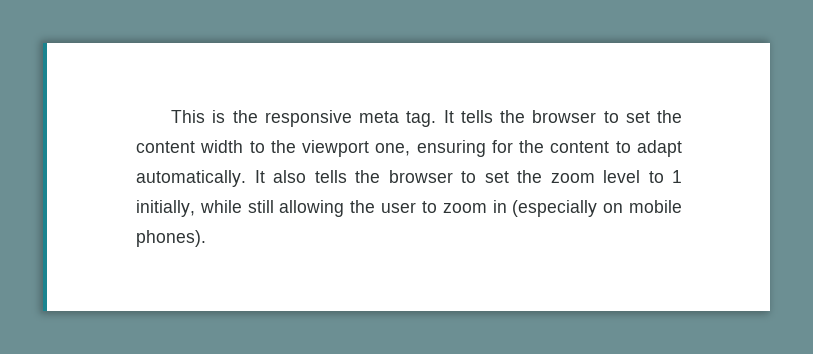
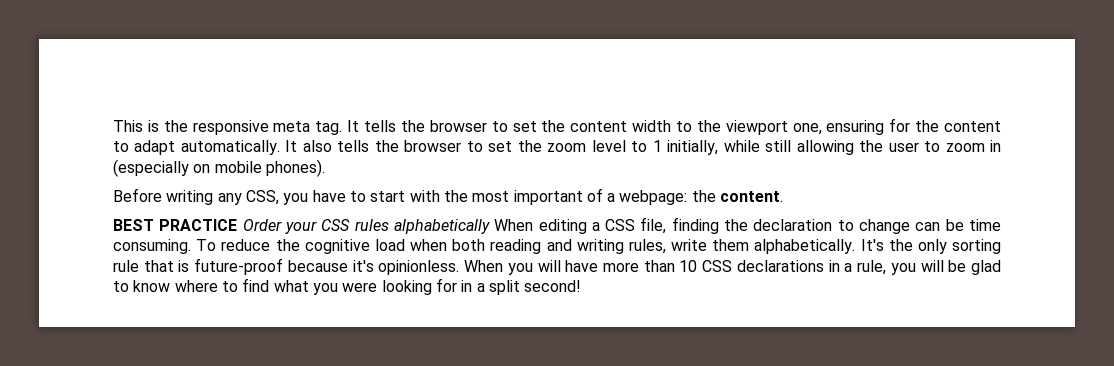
+ Before writing any CSS, you have to start with the most important of a webpage: the content.
+ BEST PRACTICE Order your CSS rules alphabetically When editing a CSS file, finding the declaration to change can be time consuming. To reduce the cognitive load when both reading and writing rules, write them alphabetically. It's the only sorting rule that is future-proof because it's opinionless. When you will have more than 10 CSS declarations in a rule, you will be glad to know where to find what you were looking for in a split second!

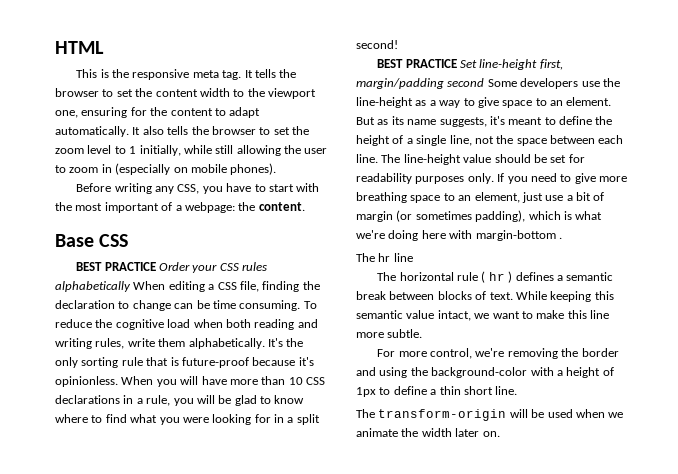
+ HTML
+ Base CSS
+ BEST PRACTICE Set line-height first, margin/padding second Some developers use the line-height as a way to give space to an element. But as its name suggests, it's meant to define the height of a single line, not the space between each line. The line-height value should be set for readability purposes only. If you need to give more breathing space to an element, just use a bit of margin (or sometimes padding), which is what we're doing here with margin-bottom .
+ The hr line
+ The horizontal rule ( hr ) defines a semantic break between blocks of text. While keeping this semantic value intact, we want to make this line more subtle.
+ For more control, we're removing the border and using the background-color with a height of 1px to define a thin short line.
+ The transform-origin will be used when we animate the width later on.

